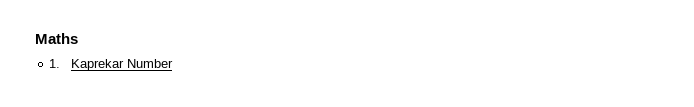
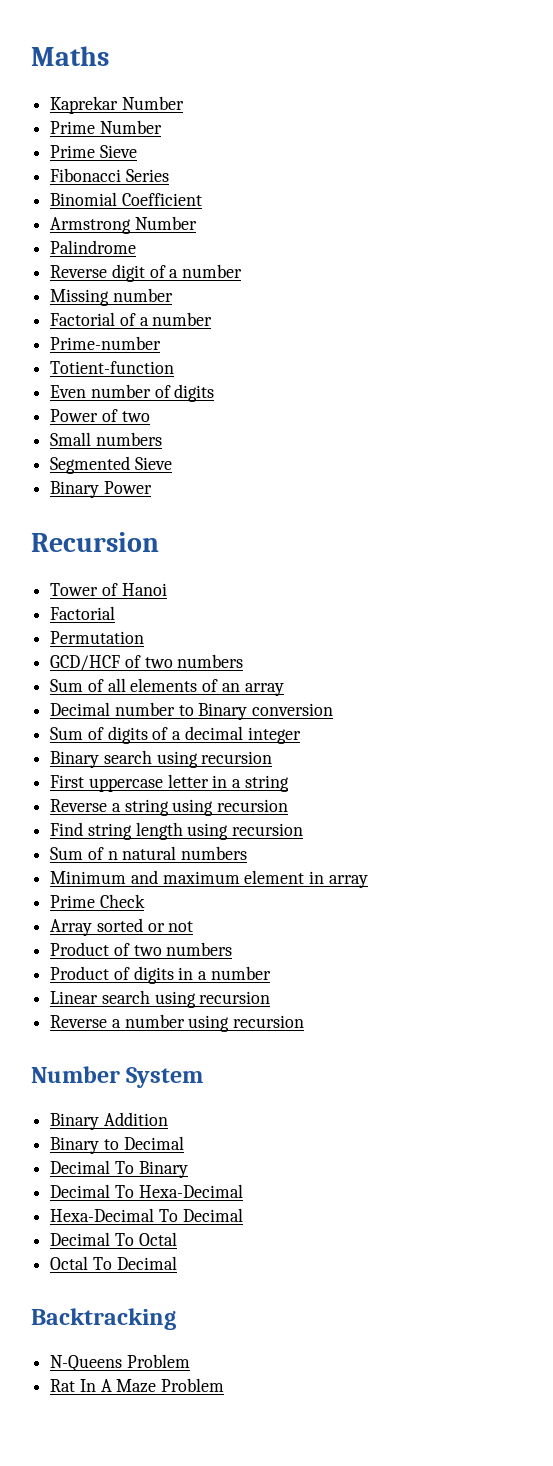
- 1. Kaprekar Number
+ Kaprekar Number
+ Prime Number
+ Prime Sieve
+ Fibonacci Series
+ Binomial Coefficient
+ Armstrong Number
+ Palindrome
+ Reverse digit of a number
+ Missing number
+ Factorial of a number
+ Prime-number
+ Totient-function
+ Even number of digits
+ Power of two
+ Small numbers
+ Segmented Sieve
+ Binary Power
+ Recursion
+ Tower of Hanoi
+ Factorial
+ Permutation
+ GCD/HCF of two numbers
+ Sum of all elements of an array
+ Decimal number to Binary conversion
+ Sum of digits of a decimal integer
+ Binary search using recursion
+ First uppercase letter in a string
+ Reverse a string using recursion
+ Find string length using recursion
+ Sum of n natural numbers
+ Minimum and maximum element in array
+ Prime Check
+ Array sorted or not
+ Product of two numbers
+ Product of digits in a number
+ Linear search using recursion
+ Reverse a number using recursion
+ Number System
+ Binary Addition
+ Binary to Decimal
+ Decimal To Binary
+ Decimal To Hexa-Decimal
+ Hexa-Decimal To Decimal
+ Decimal To Octal
+ Octal To Decimal
+ Backtracking
+ N-Queens Problem
+ Rat In A Maze Problem

